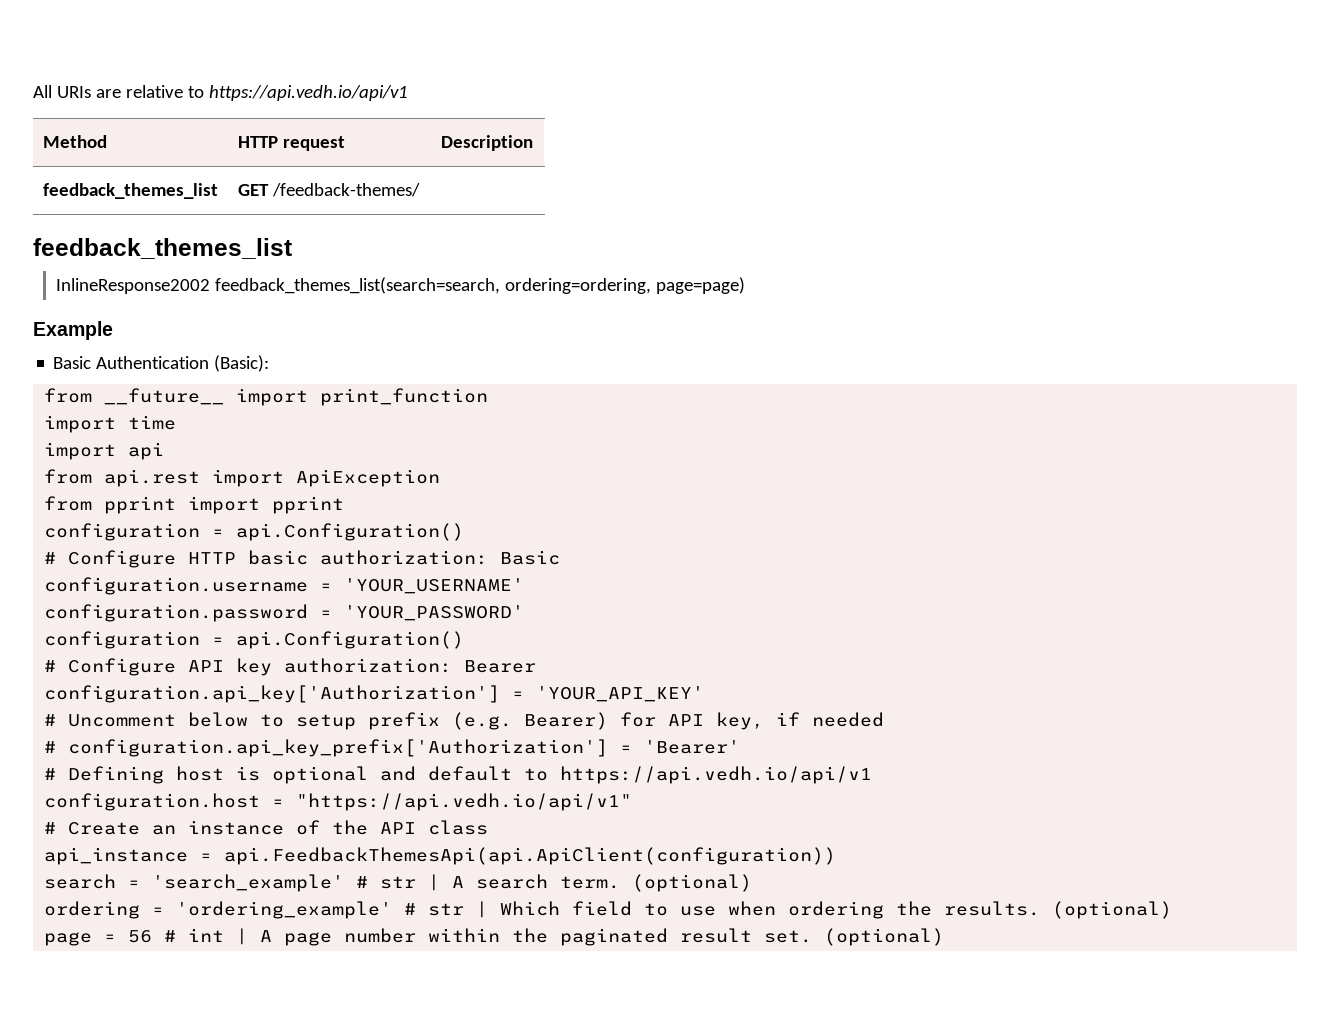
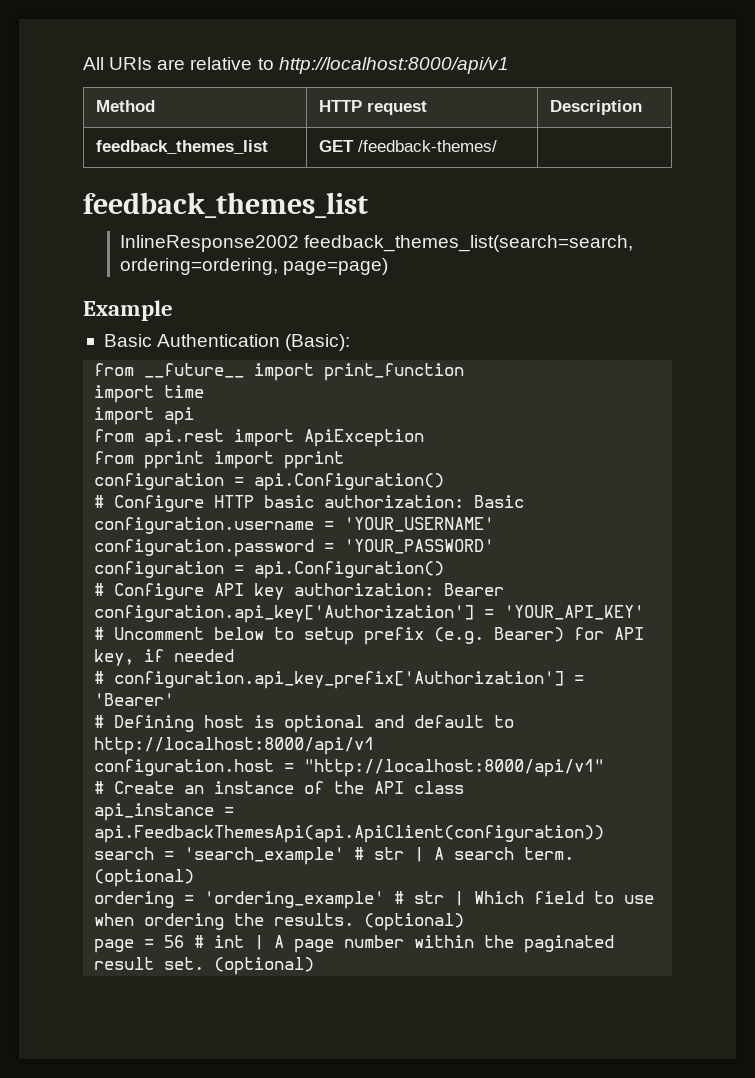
- All URIs are relative to https://api.vedh.io/api/v1
+ All URIs are relative to http://localhost:8000/api/v1
- # Defining host is optional and default to https://api.vedh.io/api/v1
+ # Defining host is optional and default to http://localhost:8000/api/v1
- configuration.host = "https://api.vedh.io/api/v1"
+ configuration.host = "http://localhost:8000/api/v1"

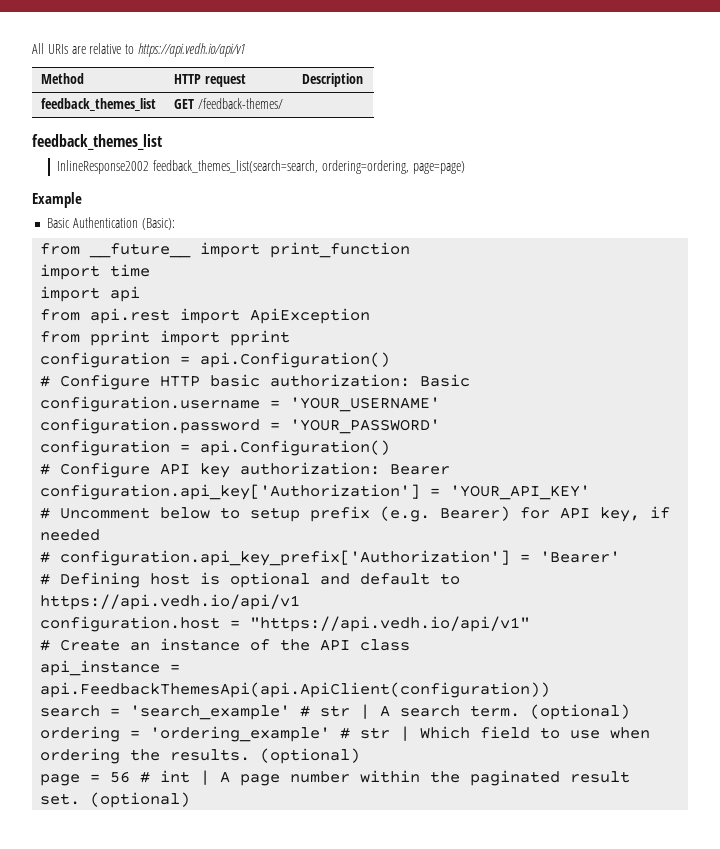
- All URIs are relative to http://localhost:8000/api/v1
+ All URIs are relative to https://api.vedh.io/api/v1
- # Defining host is optional and default to http://localhost:8000/api/v1
+ # Defining host is optional and default to https://api.vedh.io/api/v1
- configuration.host = "http://localhost:8000/api/v1"
+ configuration.host = "https://api.vedh.io/api/v1"

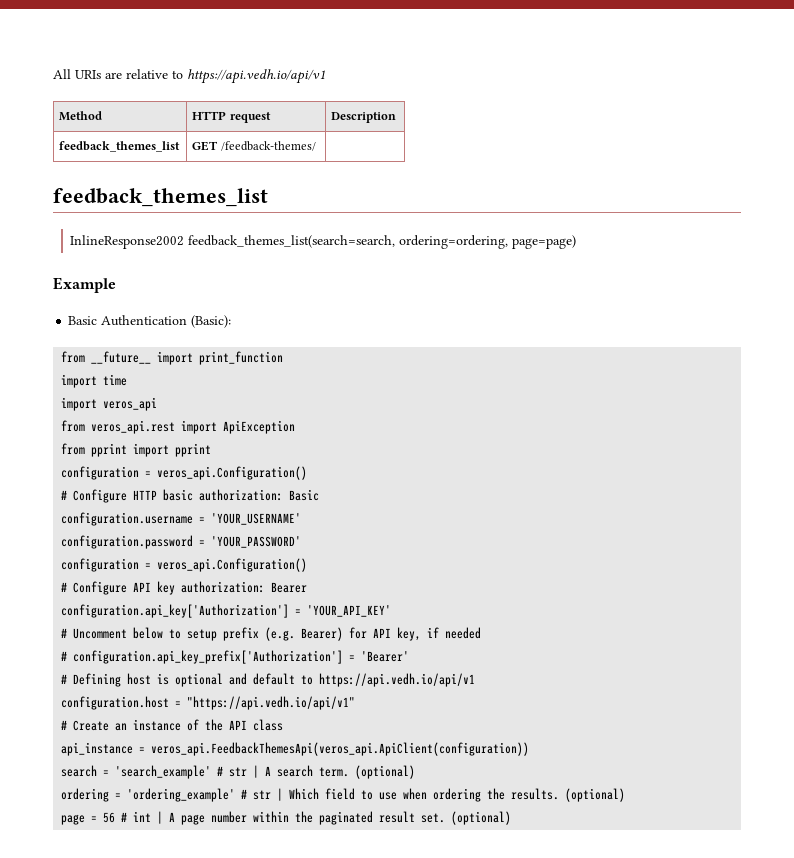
- import api
- from api.rest import ApiException
+ import veros_api
+ from veros_api.rest import ApiException
  from pprint import pprint
- configuration = api.Configuration()
+ configuration = veros_api.Configuration()
  configuration.password = 'YOUR_PASSWORD'
- configuration = api.Configuration()
+ configuration = veros_api.Configuration()
- api_instance = api.FeedbackThemesApi(api.ApiClient(configuration))
+ api_instance = veros_api.FeedbackThemesApi(veros_api.ApiClient(configuration))

